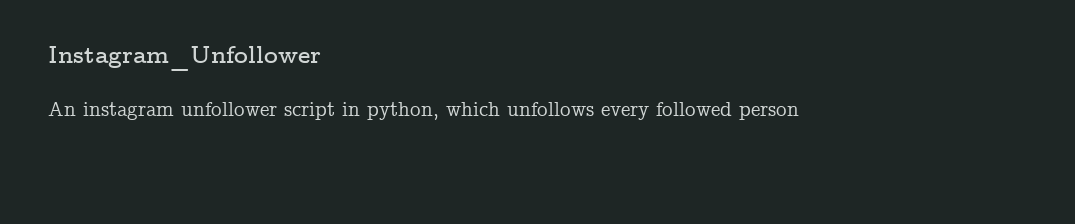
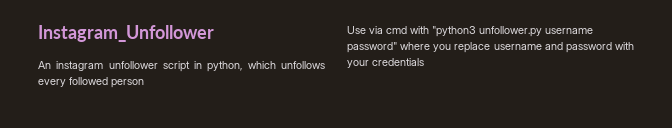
+ Use via cmd with "python3 unfollower.py username password" where you replace username and password with your credentials

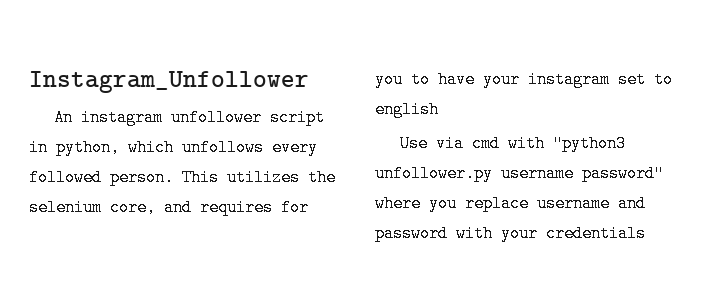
- An instagram unfollower script in python, which unfollows every followed person
+ An instagram unfollower script in python, which unfollows every followed person. This utilizes the selenium core, and requires for you to have your instagram set to english

